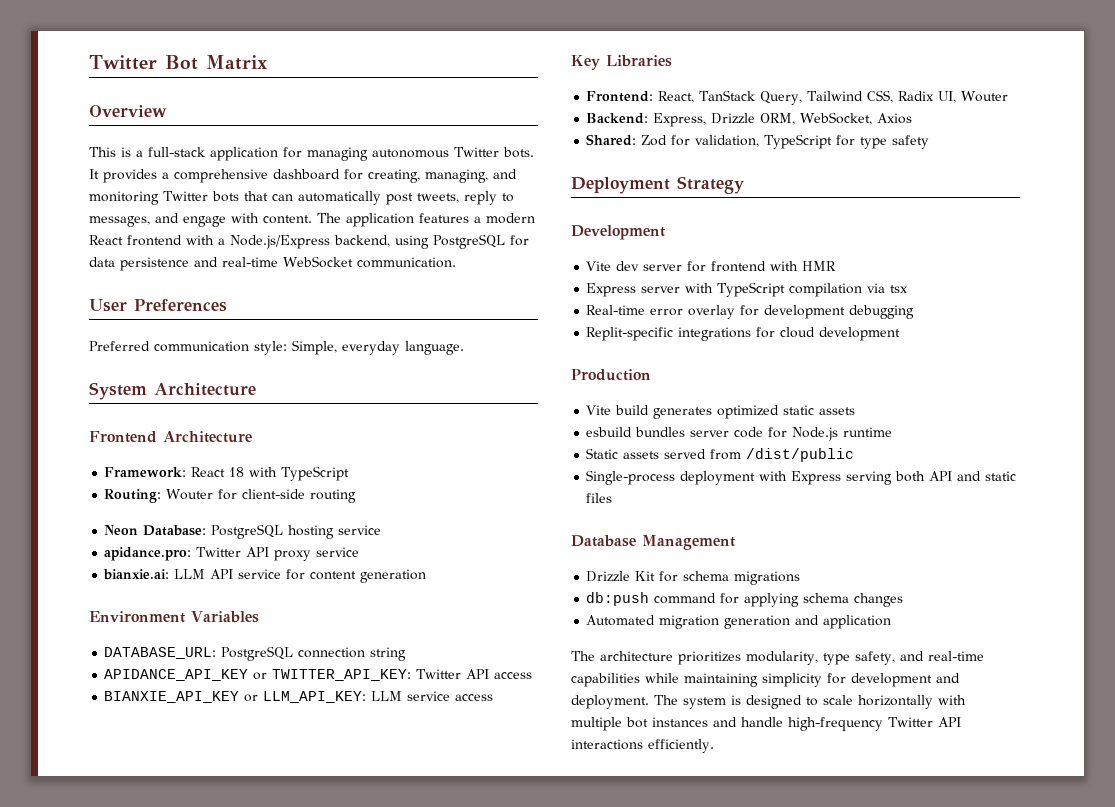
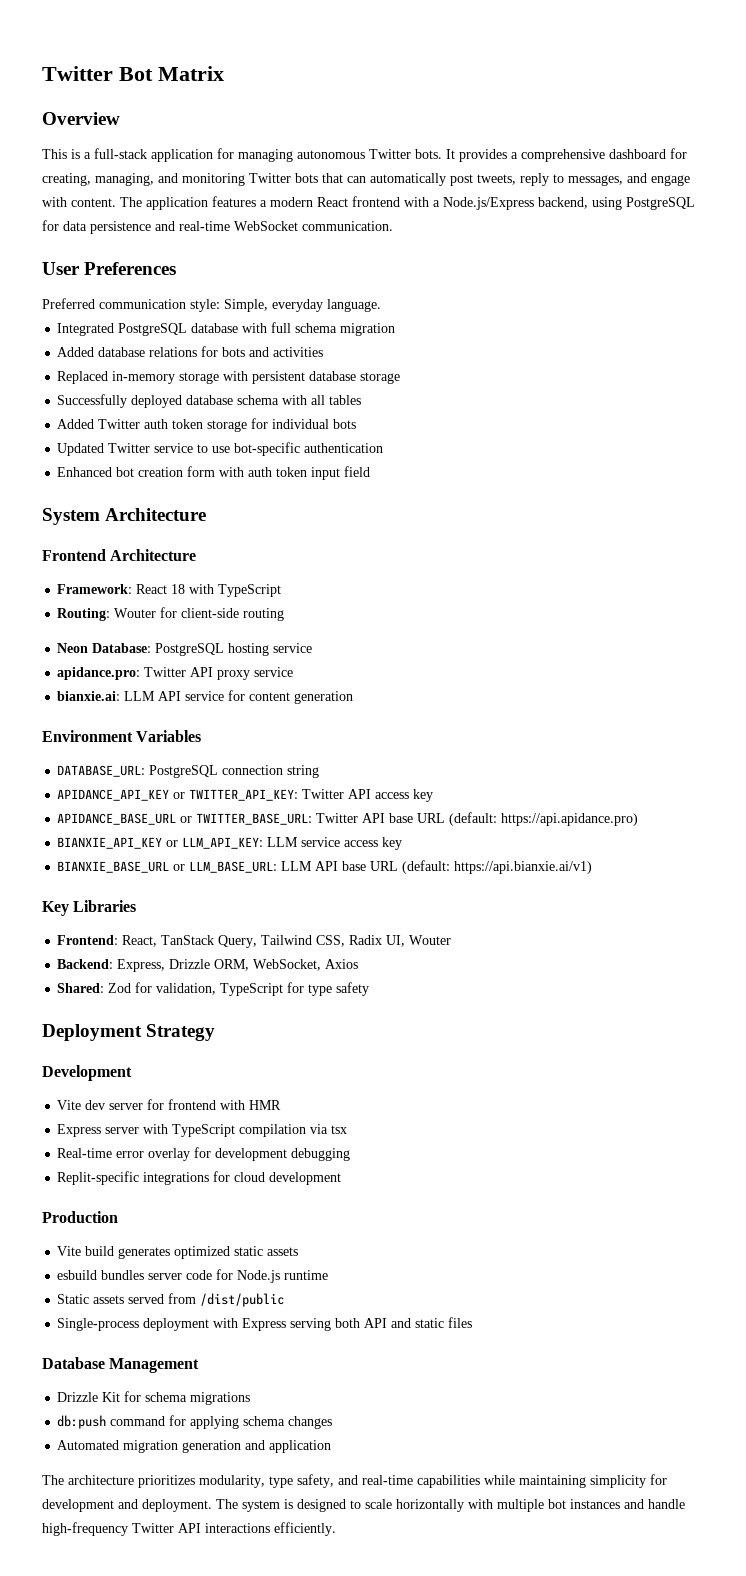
+ Integrated PostgreSQL database with full schema migration
+ Added database relations for bots and activities
+ Replaced in-memory storage with persistent database storage
+ Successfully deployed database schema with all tables
+ Added Twitter auth token storage for individual bots
+ Updated Twitter service to use bot-specific authentication
+ Enhanced bot creation form with auth token input field
- APIDANCE_API_KEY or TWITTER_API_KEY: Twitter API access
+ APIDANCE_API_KEY or TWITTER_API_KEY: Twitter API access key
+ APIDANCE_BASE_URL or TWITTER_BASE_URL: Twitter API base URL (default: https://api.apidance.pro)
- BIANXIE_API_KEY or LLM_API_KEY: LLM service access
+ BIANXIE_API_KEY or LLM_API_KEY: LLM service access key
+ BIANXIE_BASE_URL or LLM_BASE_URL: LLM API base URL (default: https://api.bianxie.ai/v1)

